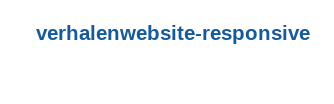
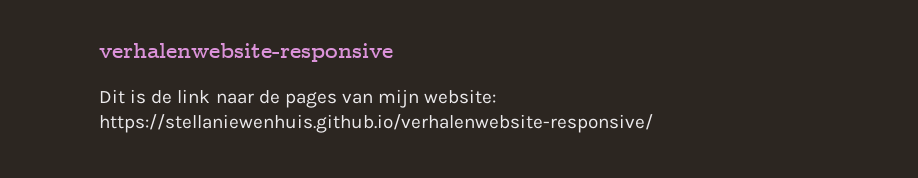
+ Dit is de link naar de pages van mijn website: https://stellaniewenhuis.github.io/verhalenwebsite-responsive/

